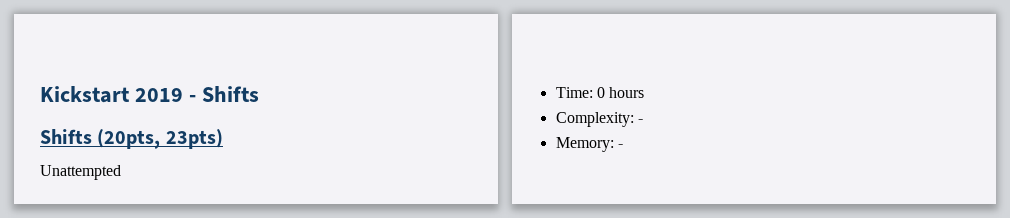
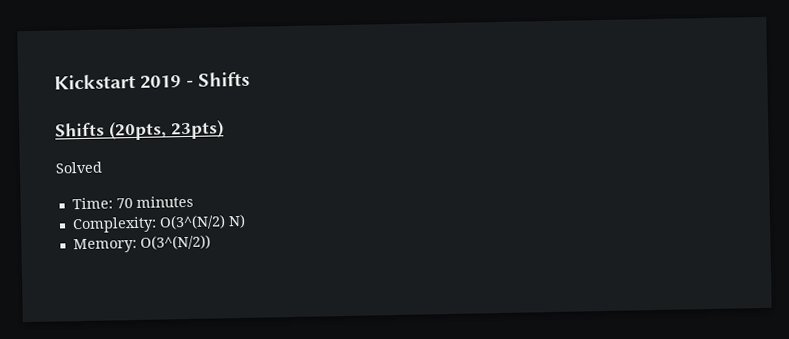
- Unattempted
+ Solved
- Time: 0 hours
+ Time: 70 minutes
- Complexity: -
+ Complexity: O(3^(N/2) N)
- Memory: -
+ Memory: O(3^(N/2))

